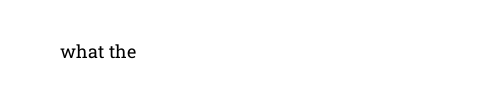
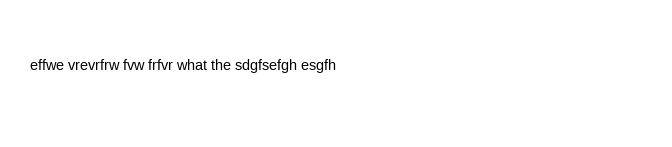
- what the
+ effwe vrevrfrw fvw frfvr what the sdgfsefgh esgfh

